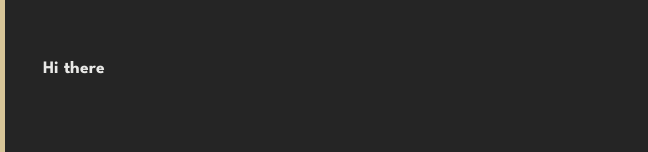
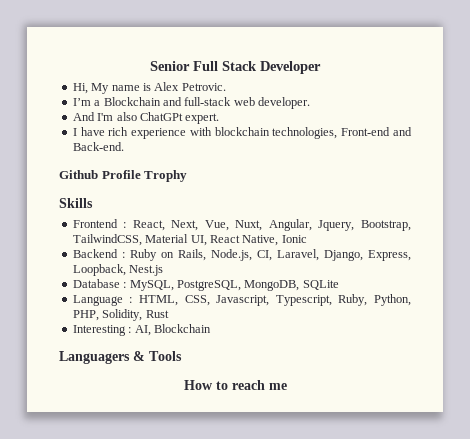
- Hi there
+ Senior Full Stack Developer
+ Hi, My name is Alex Petrovic.
+ I’m a Blockchain and full-stack web developer.
+ And I'm also ChatGPt expert.
+ I have rich experience with blockchain technologies, Front-end and Back-end.
+ Github Profile Trophy
+ Skills
+ Frontend : React, Next, Vue, Nuxt, Angular, Jquery, Bootstrap, TailwindCSS, Material UI, React Native, Ionic
+ Backend : Ruby on Rails, Node.js, CI, Laravel, Django, Express, Loopback, Nest.js
+ Database : MySQL, PostgreSQL, MongoDB, SQLite
+ Language : HTML, CSS, Javascript, Typescript, Ruby, Python, PHP, Solidity, Rust
+ Interesting : AI, Blockchain
+ Languagers & Tools
+ How to reach me

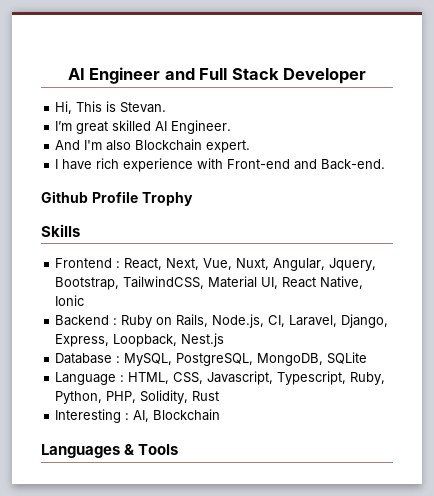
- Senior Full Stack Developer
+ AI Engineer and Full Stack Developer
- Hi, My name is Alex Petrovic.
- I’m a Blockchain and full-stack web developer.
+ Hi, This is Stevan.
+ I’m great skilled AI Engineer.
- And I'm also ChatGPt expert.
+ And I'm also Blockchain expert.
- I have rich experience with blockchain technologies, Front-end and Back-end.
+ I have rich experience with Front-end and Back-end.
- Languagers & Tools
+ Languages & Tools
- How to reach me

